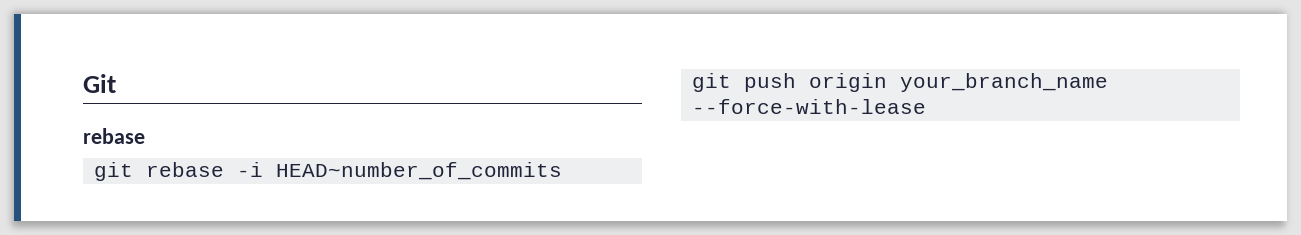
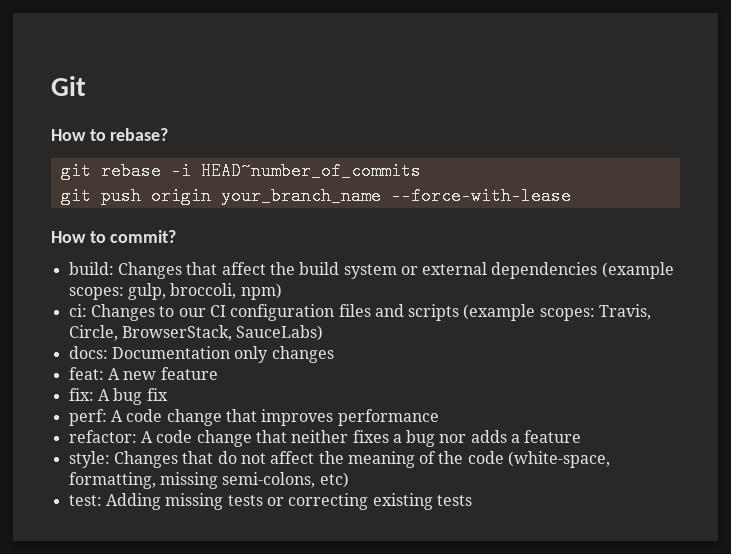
  Git
- rebase
+ How to rebase?
+ How to commit?
+ build: Changes that affect the build system or external dependencies (example scopes: gulp, broccoli, npm)
+ ci: Changes to our CI configuration files and scripts (example scopes: Travis, Circle, BrowserStack, SauceLabs)
+ docs: Documentation only changes
+ feat: A new feature
+ fix: A bug fix
+ perf: A code change that improves performance
+ refactor: A code change that neither fixes a bug nor adds a feature
+ style: Changes that do not affect the meaning of the code (white-space, formatting, missing semi-colons, etc)
+ test: Adding missing tests or correcting existing tests

